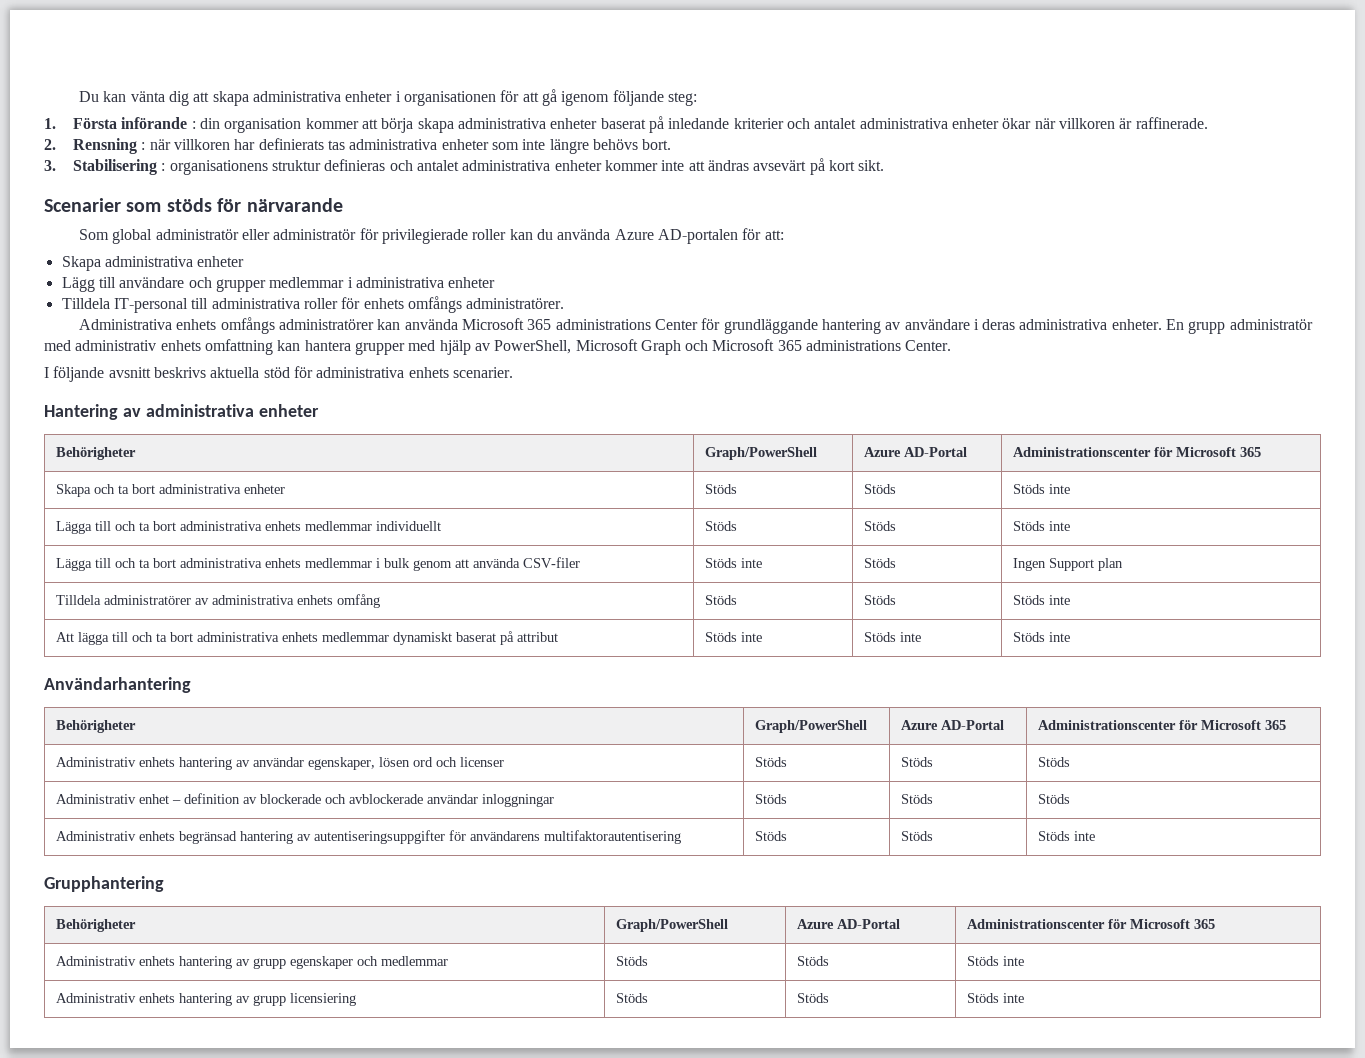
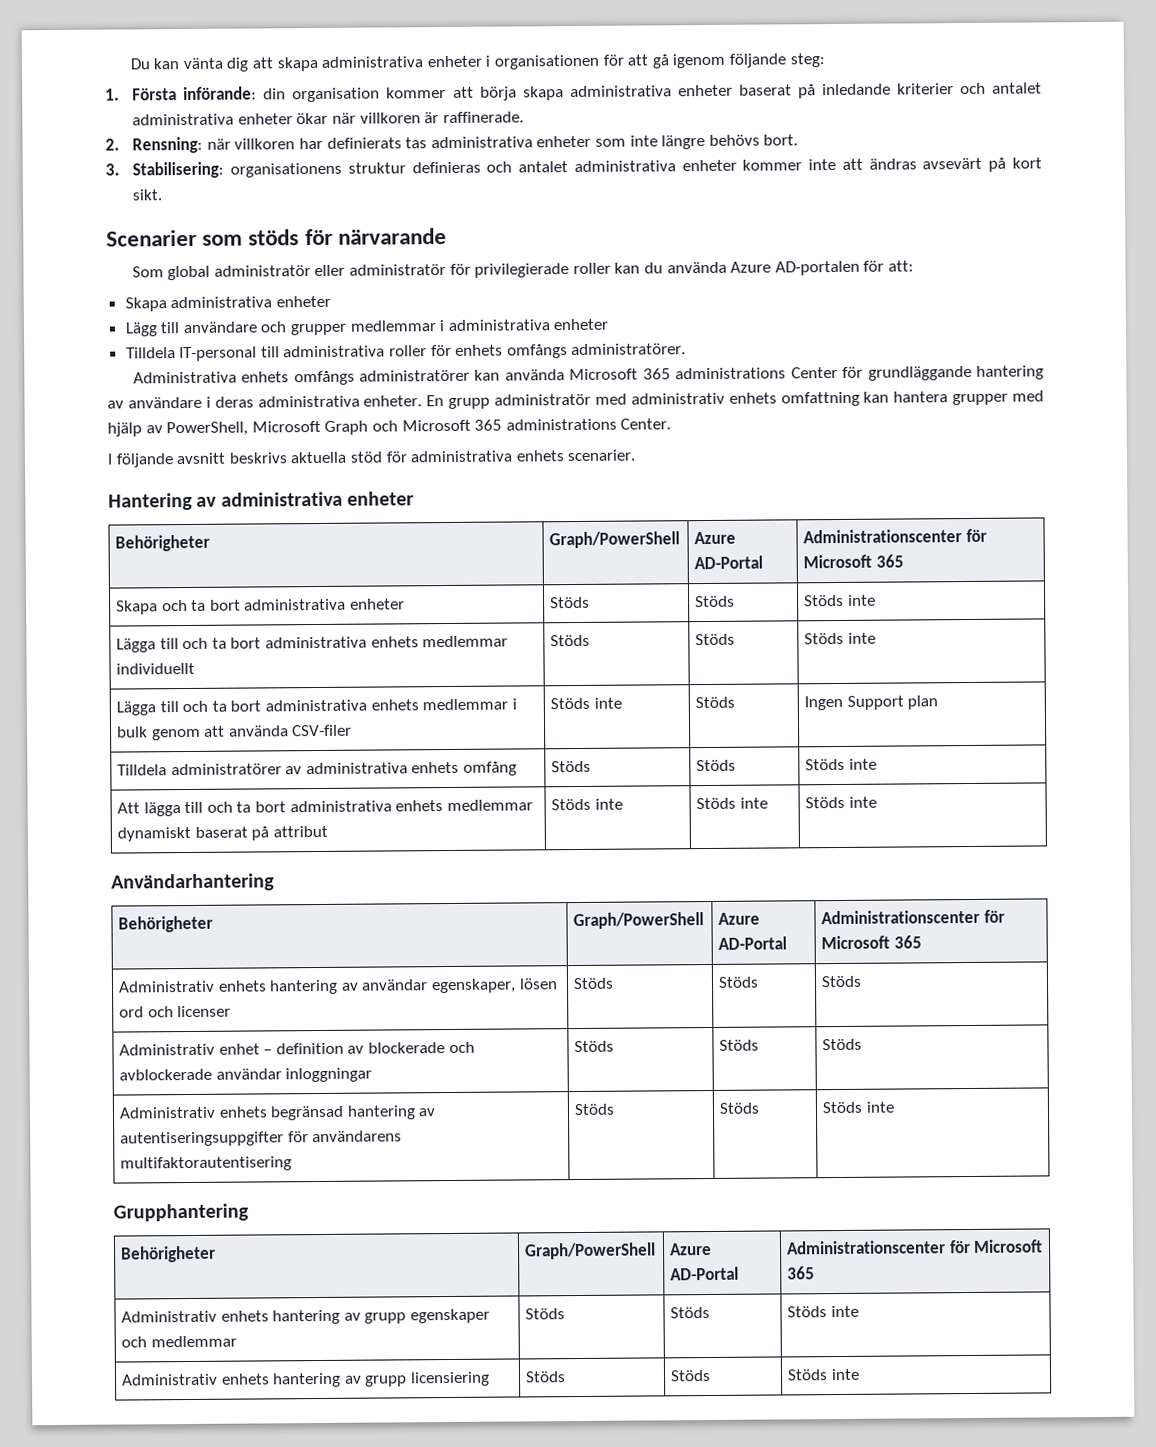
- 1. Första införande : din organisation kommer att börja skapa administrativa enheter baserat på inledande kriterier och antalet administrativa enheter ökar när villkoren är raffinerade.
+ 1. Första införande: din organisation kommer att börja skapa administrativa enheter baserat på inledande kriterier och antalet administrativa enheter ökar när villkoren är raffinerade.
- 2. Rensning : när villkoren har definierats tas administrativa enheter som inte längre behövs bort.
+ 2. Rensning: när villkoren har definierats tas administrativa enheter som inte längre behövs bort.
- 3. Stabilisering : organisationens struktur definieras och antalet administrativa enheter kommer inte att ändras avsevärt på kort sikt.
+ 3. Stabilisering: organisationens struktur definieras och antalet administrativa enheter kommer inte att ändras avsevärt på kort sikt.

